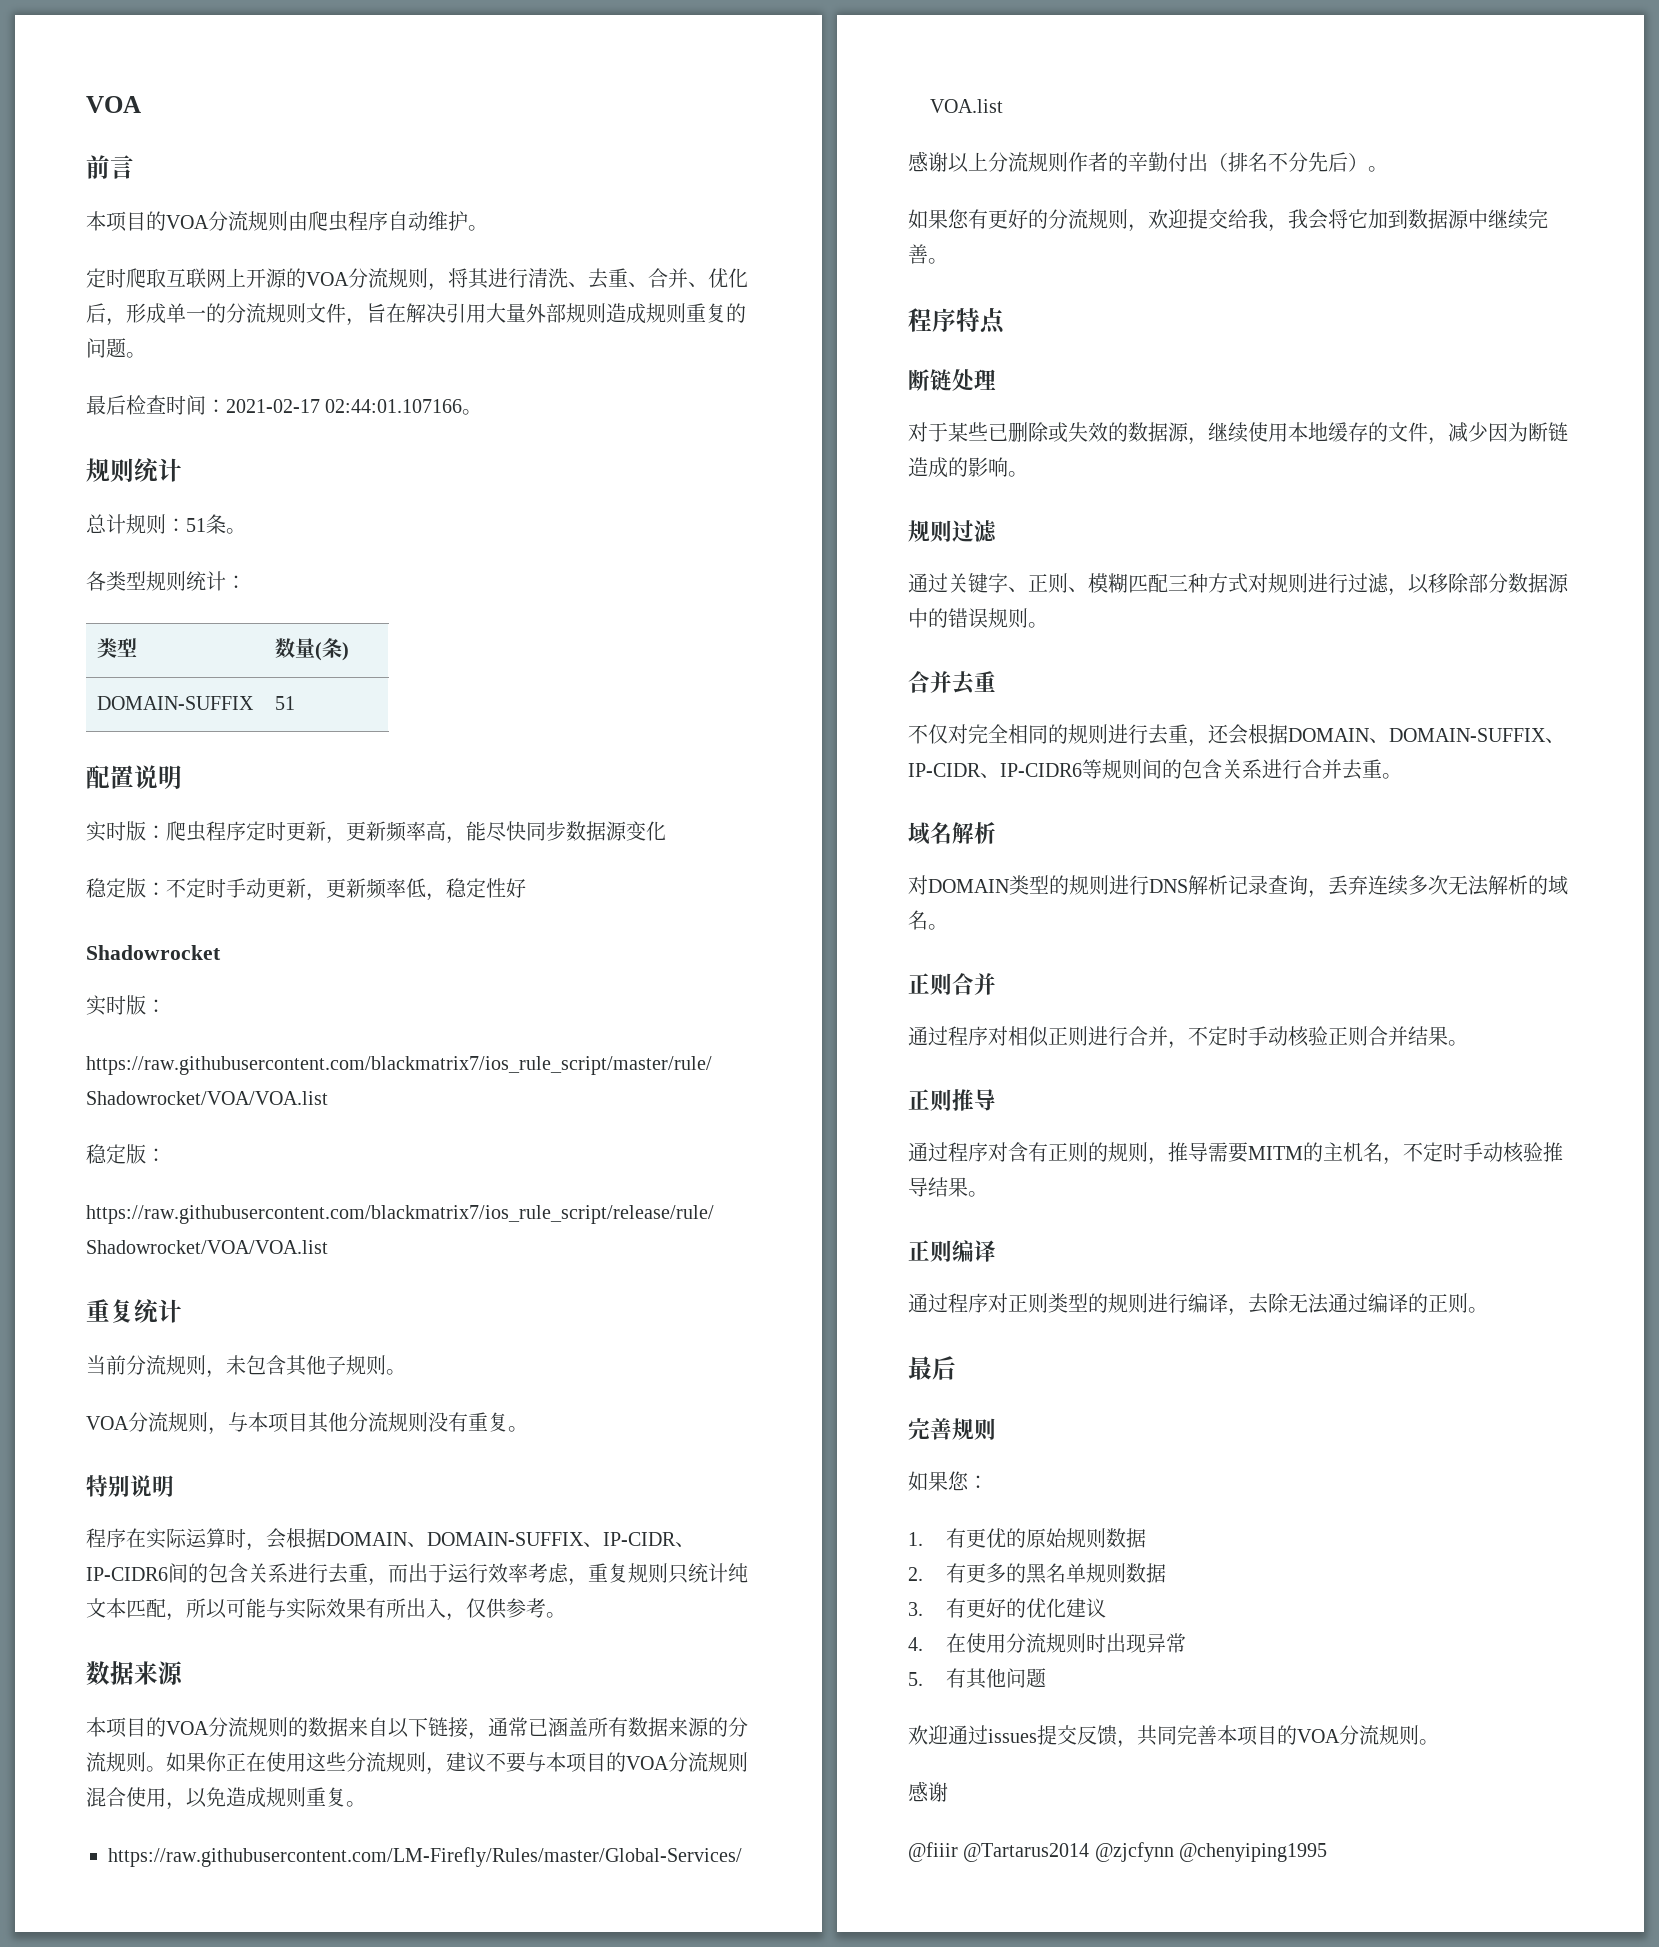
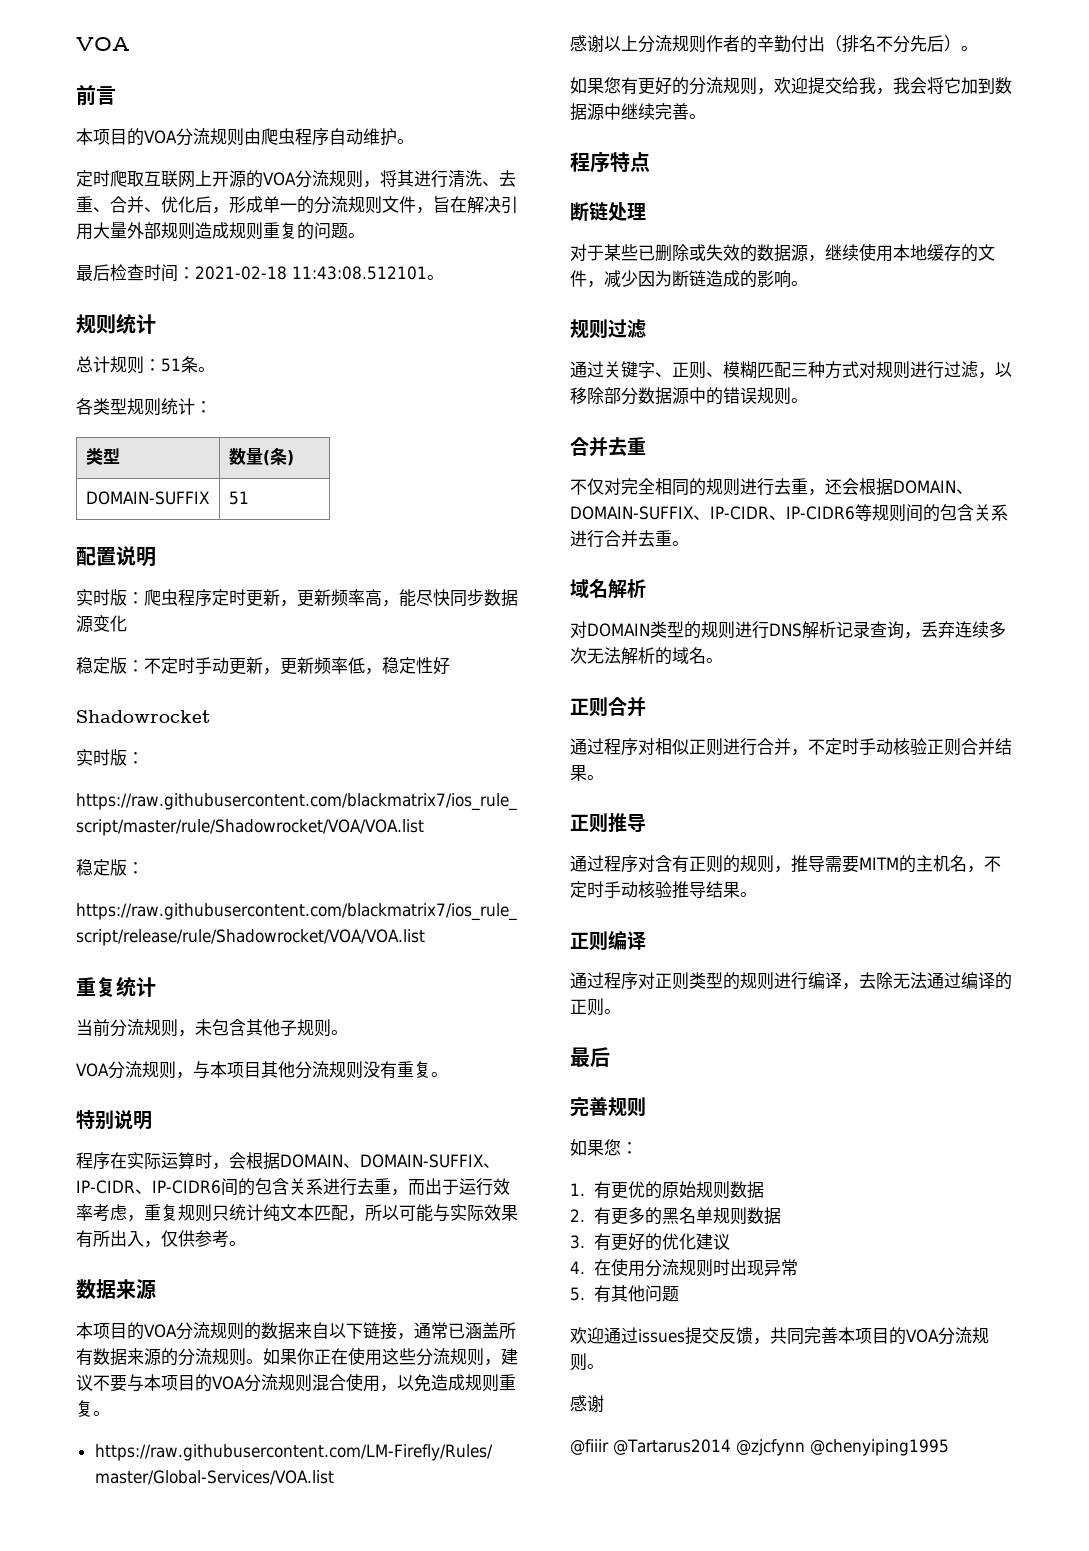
- 最后检查时间：2021-02-17 02:44:01.107166。
+ 最后检查时间：2021-02-18 11:43:08.512101。

